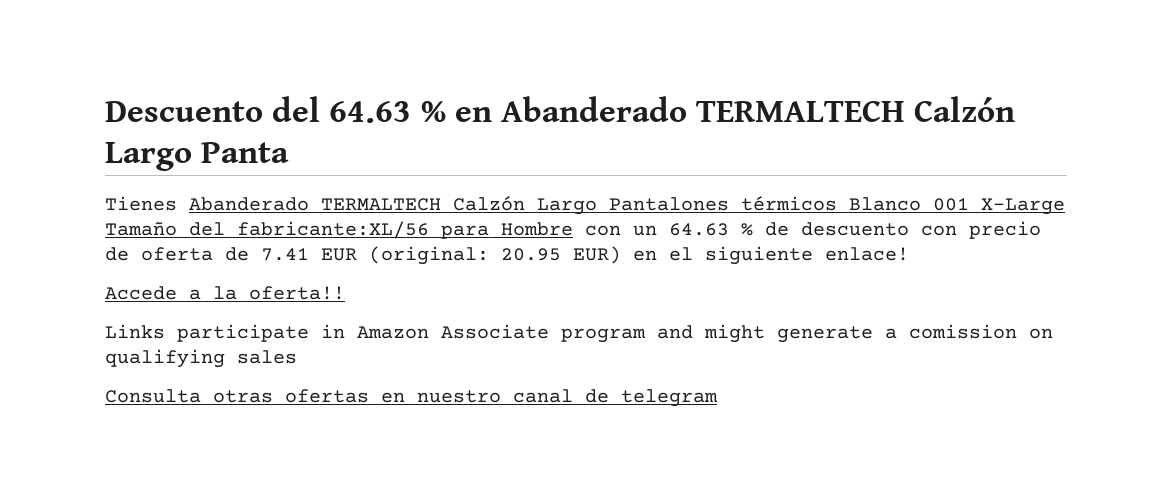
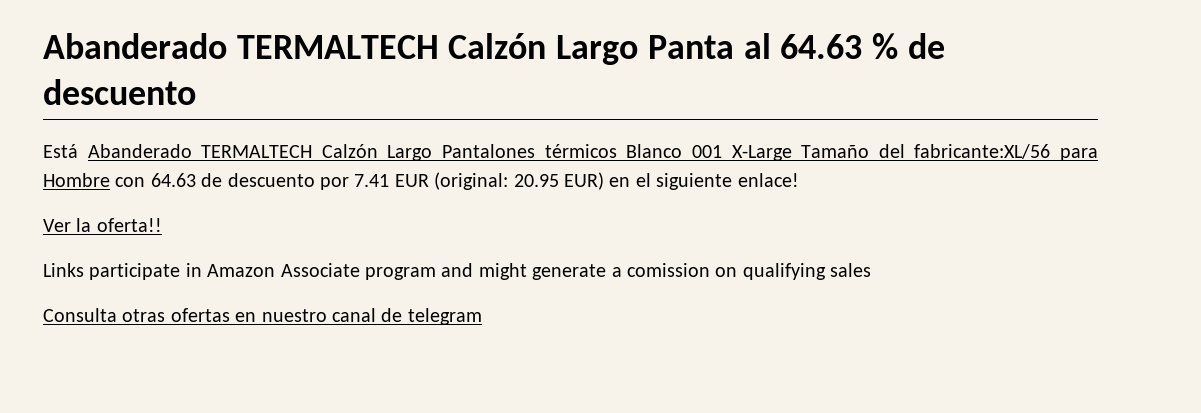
- Descuento del 64.63 % en Abanderado TERMALTECH Calzón Largo Panta
- Tienes Abanderado TERMALTECH Calzón Largo Pantalones térmicos Blanco 001 X-Large Tamaño del fabricante:XL/56 para Hombre con un 64.63 % de descuento con precio de oferta de 7.41 EUR (original: 20.95 EUR) en el siguiente enlace!
+ Abanderado TERMALTECH Calzón Largo Panta al 64.63 % de descuento
+ Está Abanderado TERMALTECH Calzón Largo Pantalones térmicos Blanco 001 X-Large Tamaño del fabricante:XL/56 para Hombre con 64.63 de descuento por 7.41 EUR (original: 20.95 EUR) en el siguiente enlace!
- Accede a la oferta!!
+ Ver la oferta!!

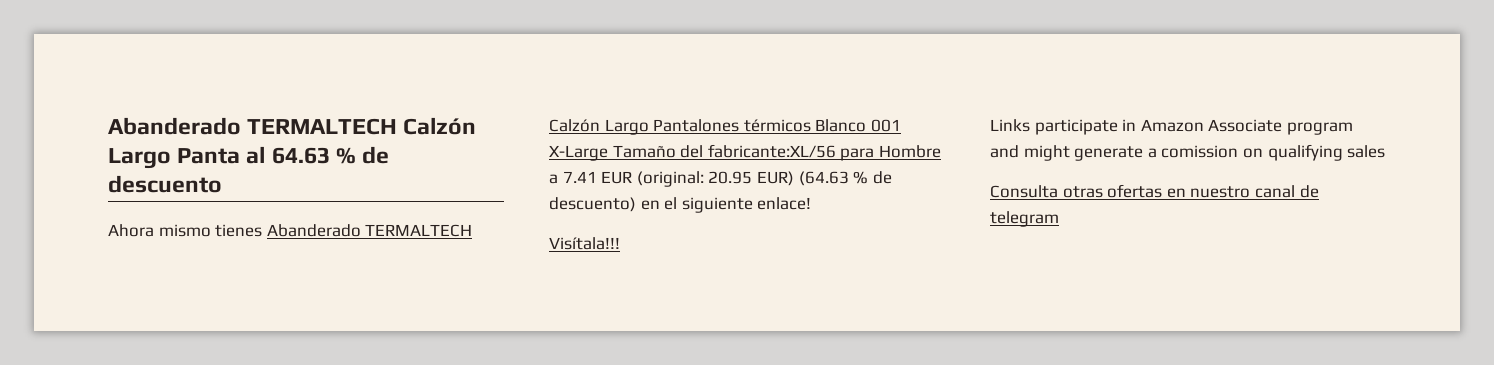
- Está Abanderado TERMALTECH Calzón Largo Pantalones térmicos Blanco 001 X-Large Tamaño del fabricante:XL/56 para Hombre con 64.63 de descuento por 7.41 EUR (original: 20.95 EUR) en el siguiente enlace!
+ Ahora mismo tienes Abanderado TERMALTECH Calzón Largo Pantalones térmicos Blanco 001 X-Large Tamaño del fabricante:XL/56 para Hombre a 7.41 EUR (original: 20.95 EUR) (64.63 % de descuento) en el siguiente enlace!
- Ver la oferta!!
+ Visítala!!!

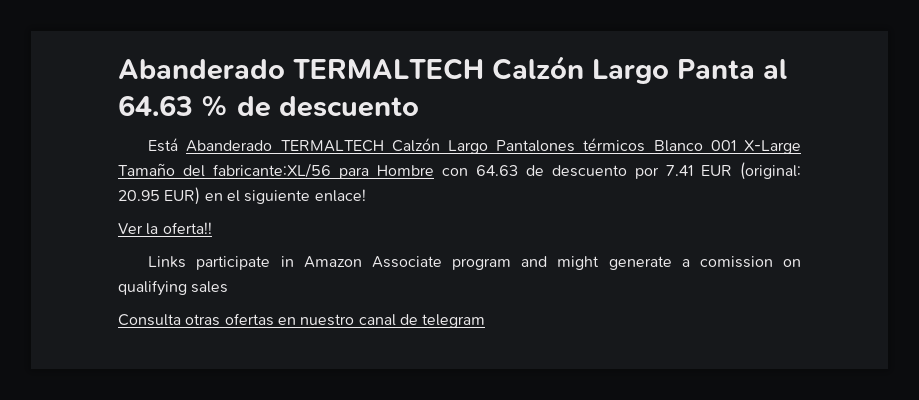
- Ahora mismo tienes Abanderado TERMALTECH Calzón Largo Pantalones térmicos Blanco 001 X-Large Tamaño del fabricante:XL/56 para Hombre a 7.41 EUR (original: 20.95 EUR) (64.63 % de descuento) en el siguiente enlace!
+ Está Abanderado TERMALTECH Calzón Largo Pantalones térmicos Blanco 001 X-Large Tamaño del fabricante:XL/56 para Hombre con 64.63 de descuento por 7.41 EUR (original: 20.95 EUR) en el siguiente enlace!
- Visítala!!!
+ Ver la oferta!!

